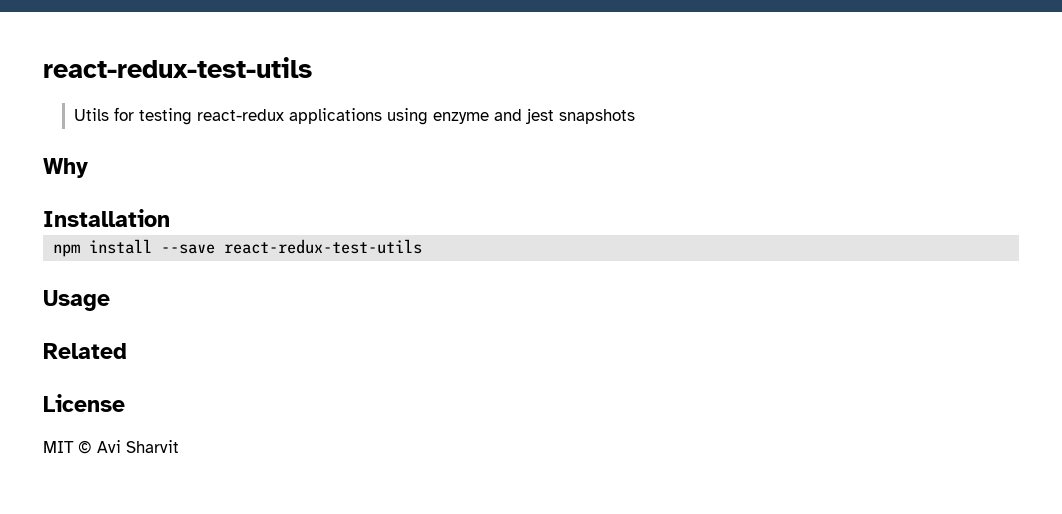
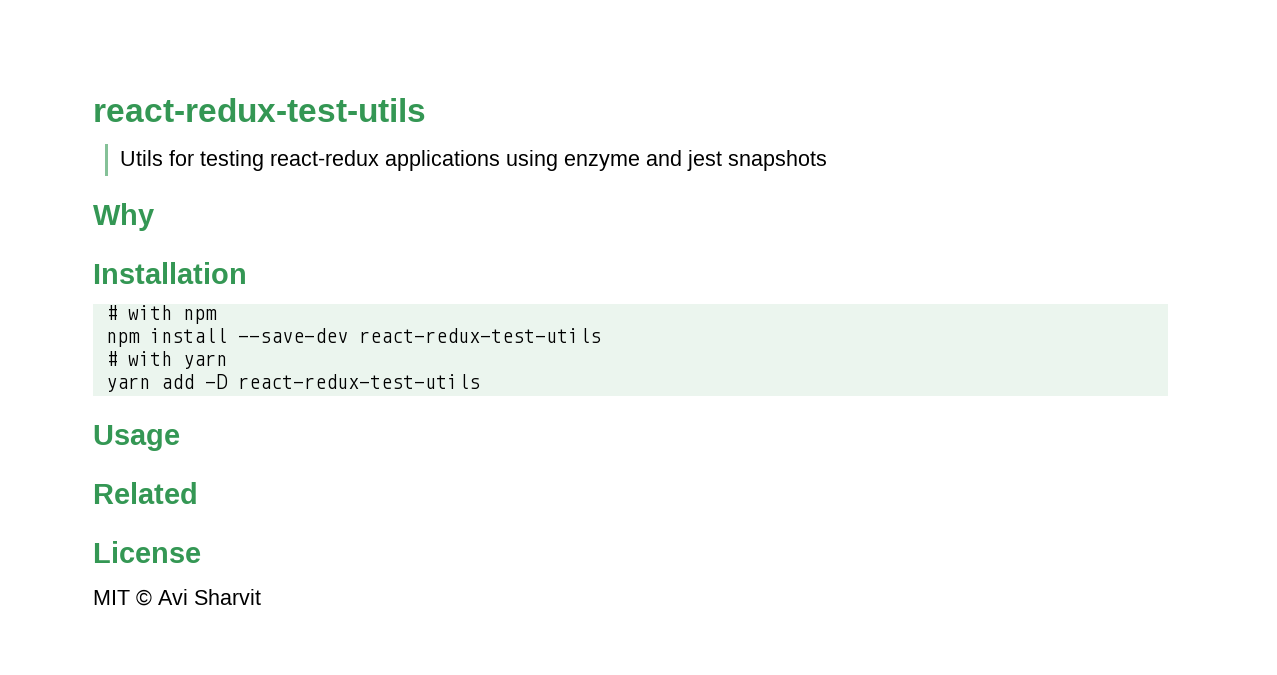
+ # with npm
- npm install --save react-redux-test-utils
+ npm install --save-dev react-redux-test-utils
+ # with yarn
+ yarn add -D react-redux-test-utils

